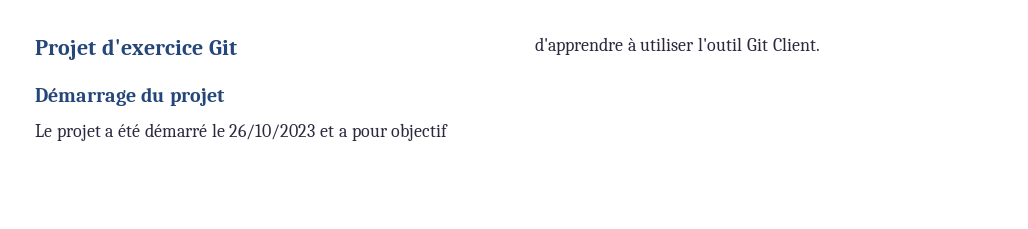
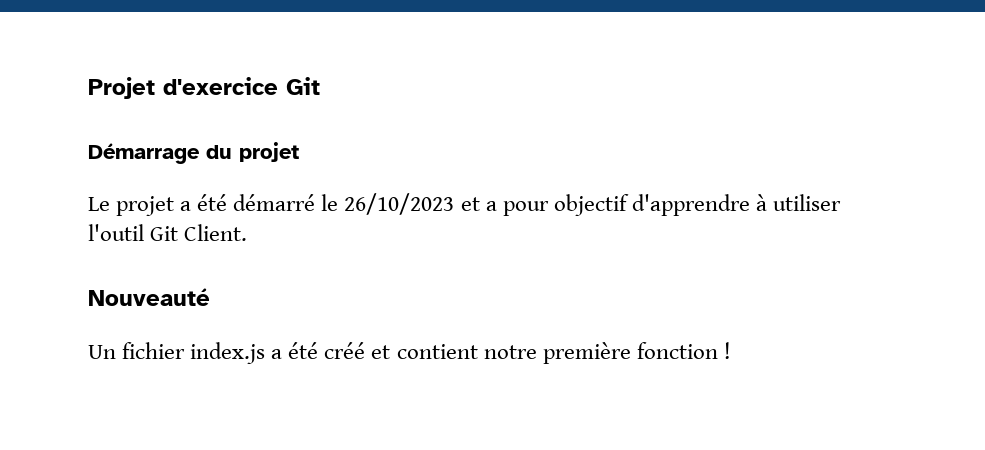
+ Nouveauté
+ Un fichier index.js a été créé et contient notre première fonction !

